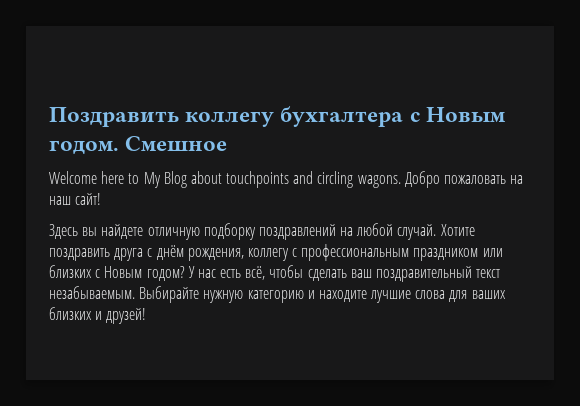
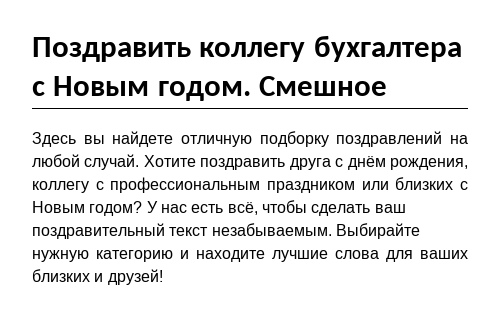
- Welcome here to My Blog about touchpoints and circling wagons. Добро пожаловать на наш сайт!

